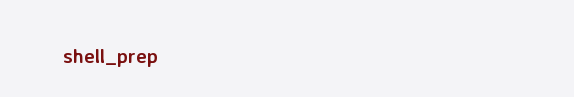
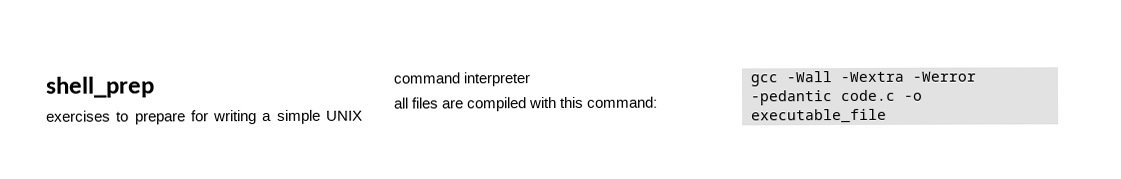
+ exercises to prepare for writing a simple UNIX command interpreter
+ all files are compiled with this command:
+ gcc -Wall -Wextra -Werror -pedantic code.c -o executable_file

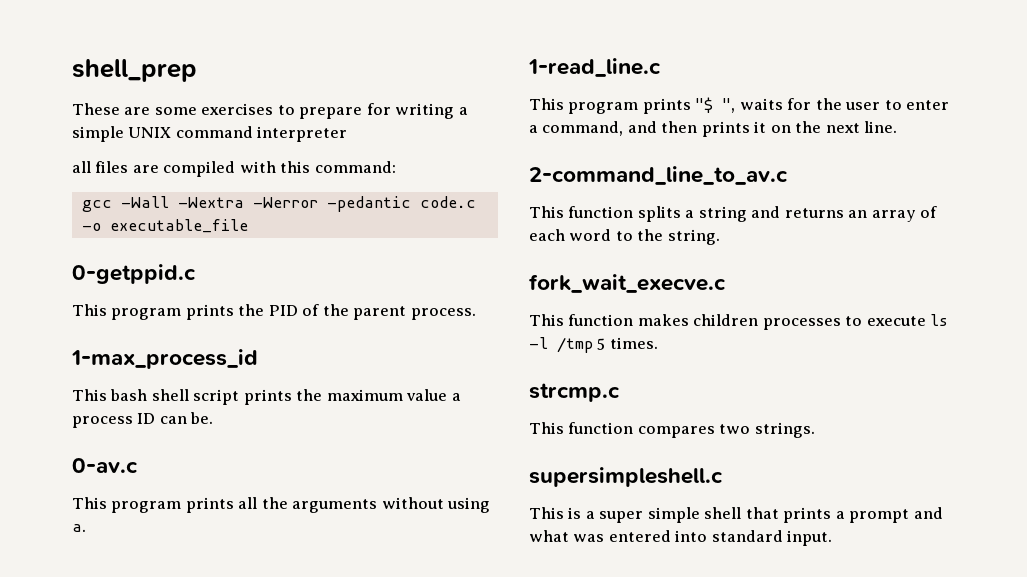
- exercises to prepare for writing a simple UNIX command interpreter
+ These are some exercises to prepare for writing a simple UNIX command interpreter
+ 0-getppid.c
+ This program prints the PID of the parent process.
+ 1-max_process_id
+ This bash shell script prints the maximum value a process ID can be.
+ 0-av.c
+ This program prints all the arguments without using a.
+ 1-read_line.c
+ This program prints "$ ", waits for the user to enter a command, and then prints it on the next line.
+ 2-command_line_to_av.c
+ This function splits a string and returns an array of each word to the string.
+ fork_wait_execve.c
+ This function makes children processes to execute ls -l /tmp 5 times.
+ strcmp.c
+ This function compares two strings.
+ supersimpleshell.c
+ This is a super simple shell that prints a prompt and what was entered into standard input.

